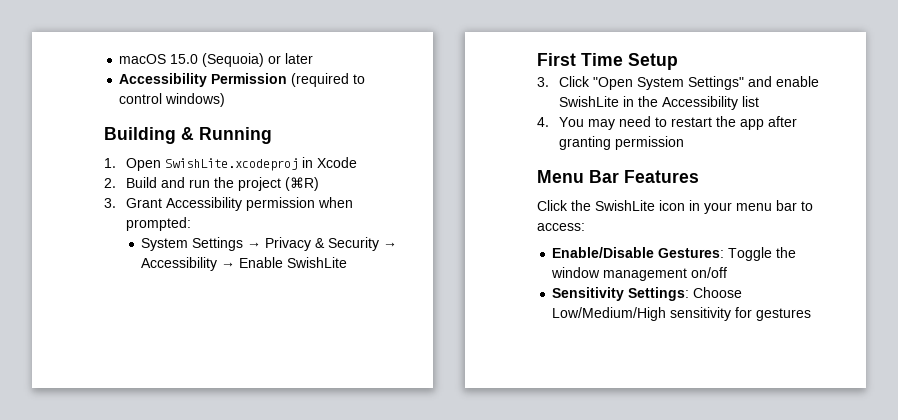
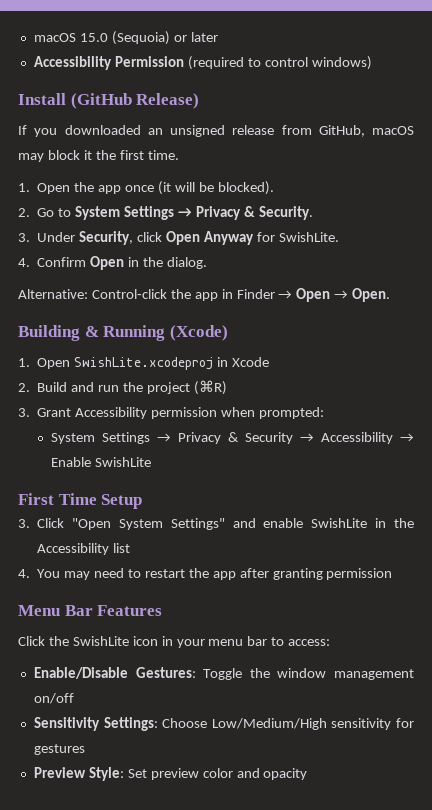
+ Install (GitHub Release)
+ If you downloaded an unsigned release from GitHub, macOS may block it the first time.
+ 1. Open the app once (it will be blocked).
+ 2. Go to System Settings → Privacy & Security.
+ 3. Under Security, click Open Anyway for SwishLite.
+ 4. Confirm Open in the dialog.
+ Alternative: Control‑click the app in Finder → Open → Open.
- Building & Running
+ Building & Running (Xcode)
+ Preview Style: Set preview color and opacity

